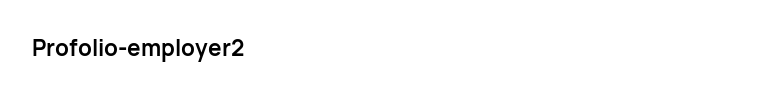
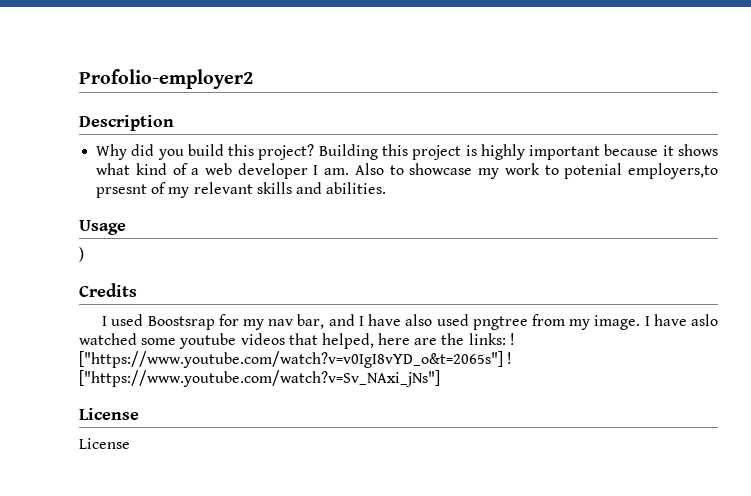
+ Description
+ Why did you build this project? Building this project is highly important because it shows what kind of a web developer I am. Also to showcase my work to potenial employers,to prsesnt of my relevant skills and abilities.
+ Usage
+ )
+ Credits
+ I used Boostsrap for my nav bar, and I have also used pngtree from my image. I have aslo watched some youtube videos that helped, here are the links: ! ["https://www.youtube.com/watch?v=v0IgI8vYD_o&t=2065s"] ! ["https://www.youtube.com/watch?v=Sv_NAxi_jNs"]
+ License
+ License

